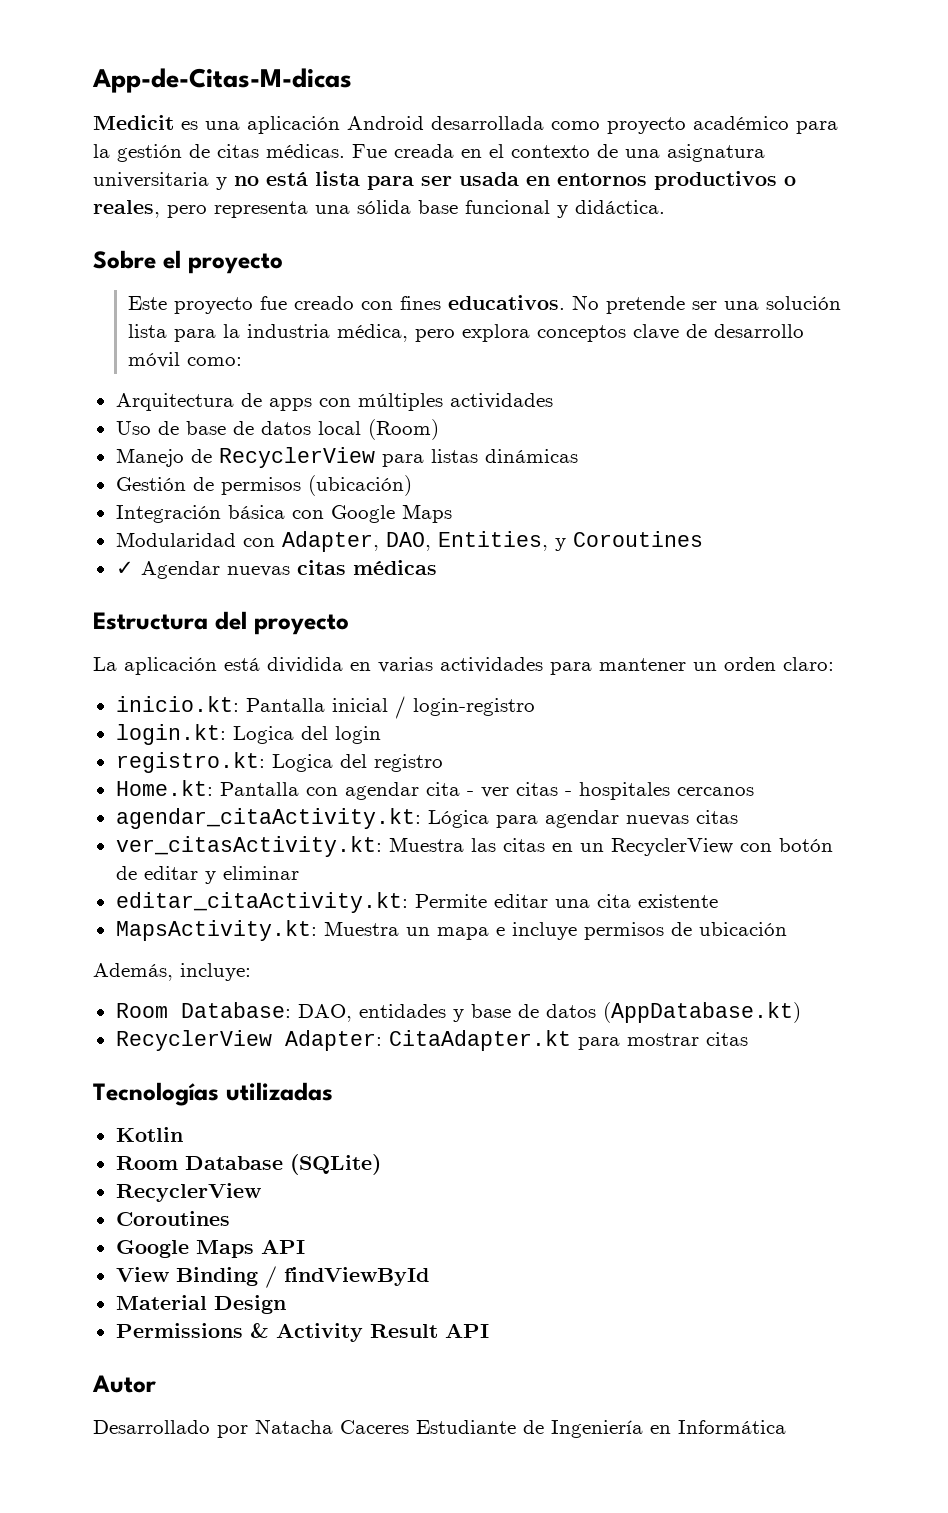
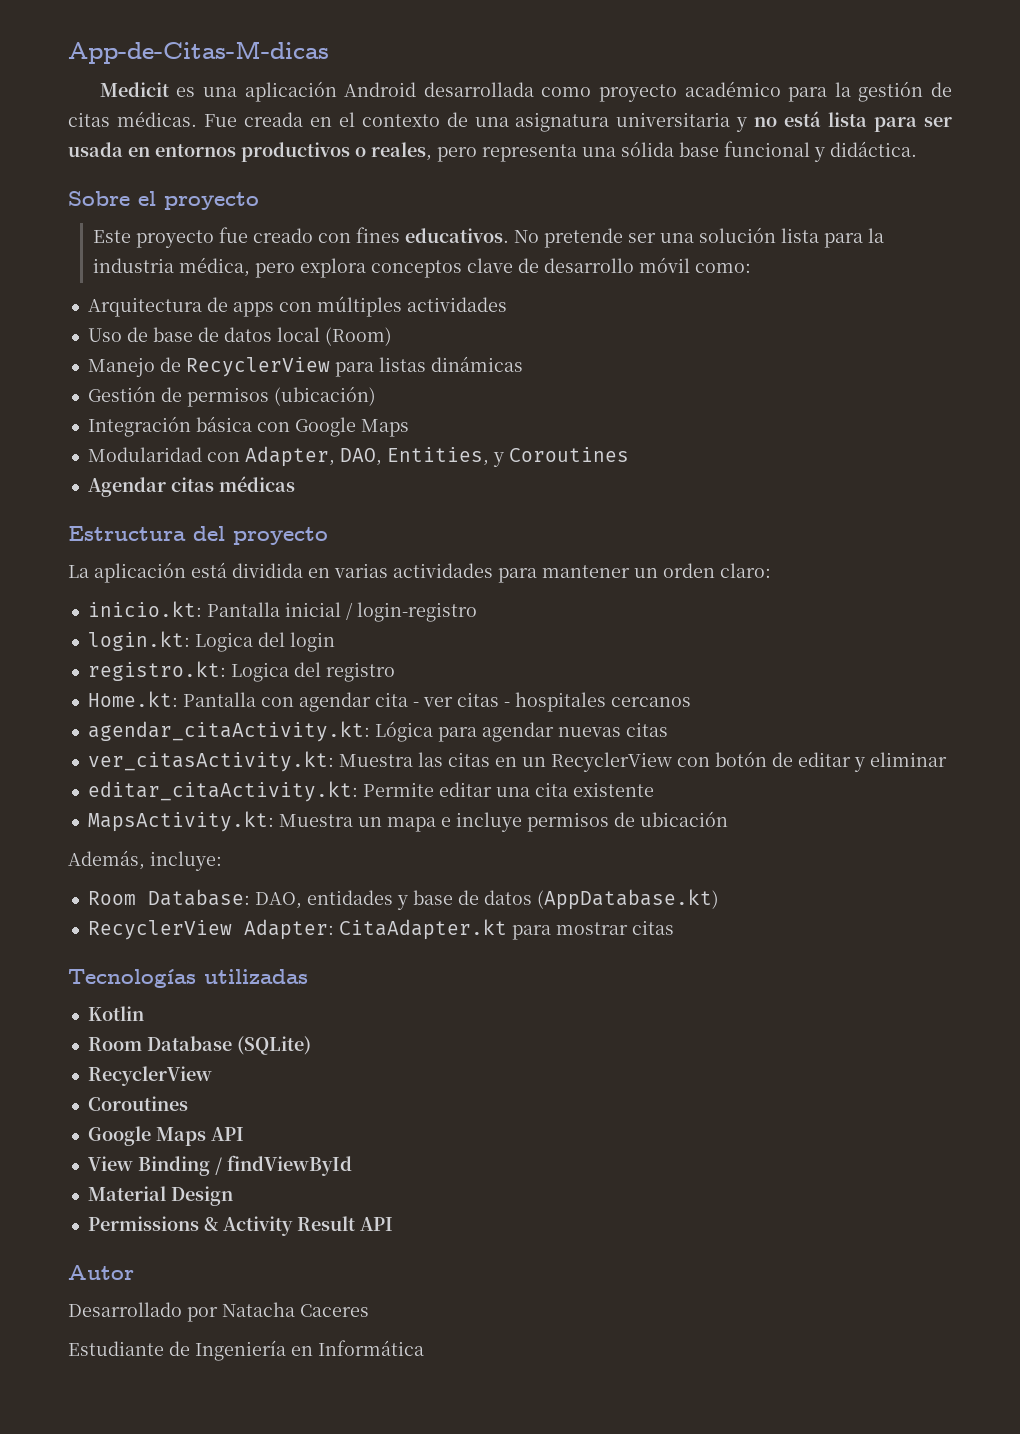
- ✓ Agendar nuevas citas médicas
+ Agendar citas médicas
- Desarrollado por Natacha Caceres Estudiante de Ingeniería en Informática
+ Desarrollado por Natacha Caceres
+ Estudiante de Ingeniería en Informática

